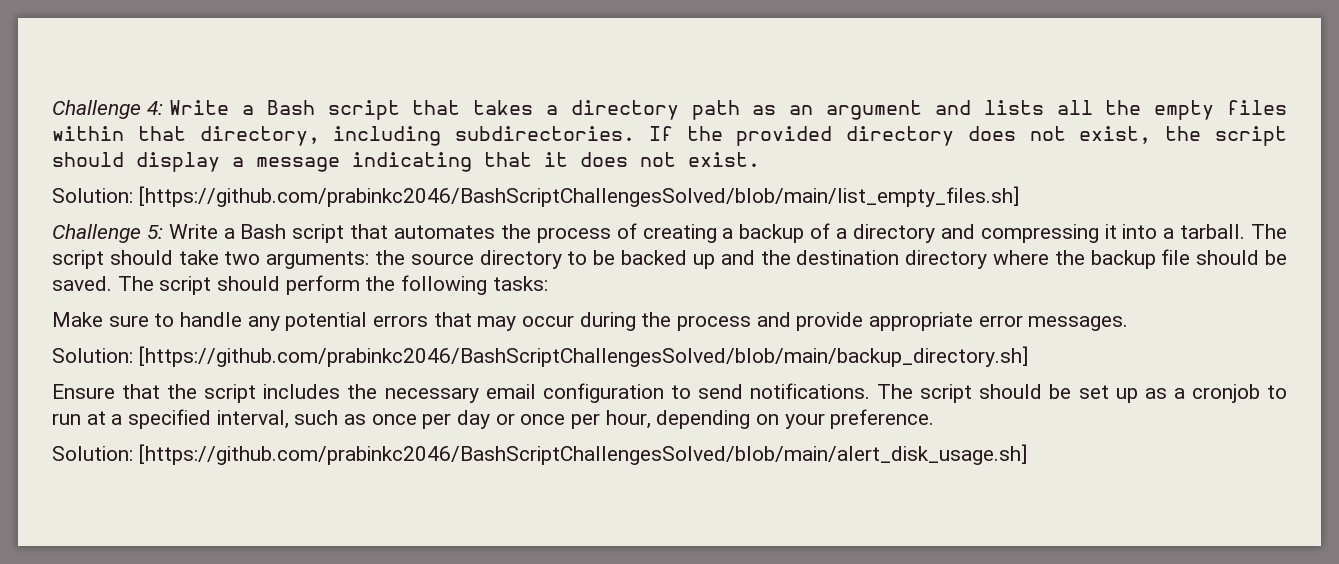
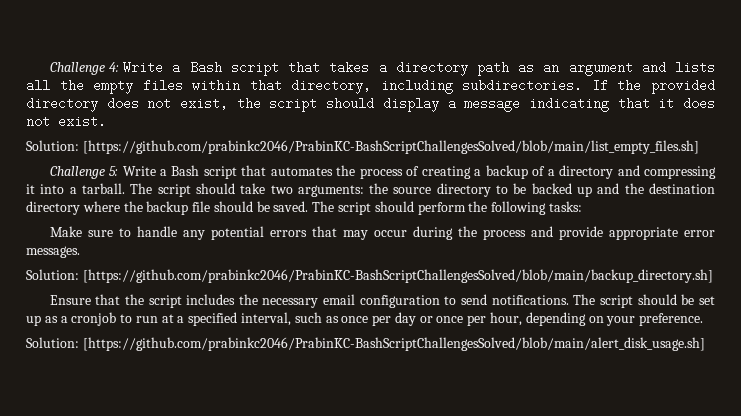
- Solution: [https://github.com/prabinkc2046/BashScriptChallengesSolved/blob/main/list_empty_files.sh]
+ Solution: [https://github.com/prabinkc2046/PrabinKC-BashScriptChallengesSolved/blob/main/list_empty_files.sh]
- Solution: [https://github.com/prabinkc2046/BashScriptChallengesSolved/blob/main/backup_directory.sh]
+ Solution: [https://github.com/prabinkc2046/PrabinKC-BashScriptChallengesSolved/blob/main/backup_directory.sh]
- Solution: [https://github.com/prabinkc2046/BashScriptChallengesSolved/blob/main/alert_disk_usage.sh]
+ Solution: [https://github.com/prabinkc2046/PrabinKC-BashScriptChallengesSolved/blob/main/alert_disk_usage.sh]

